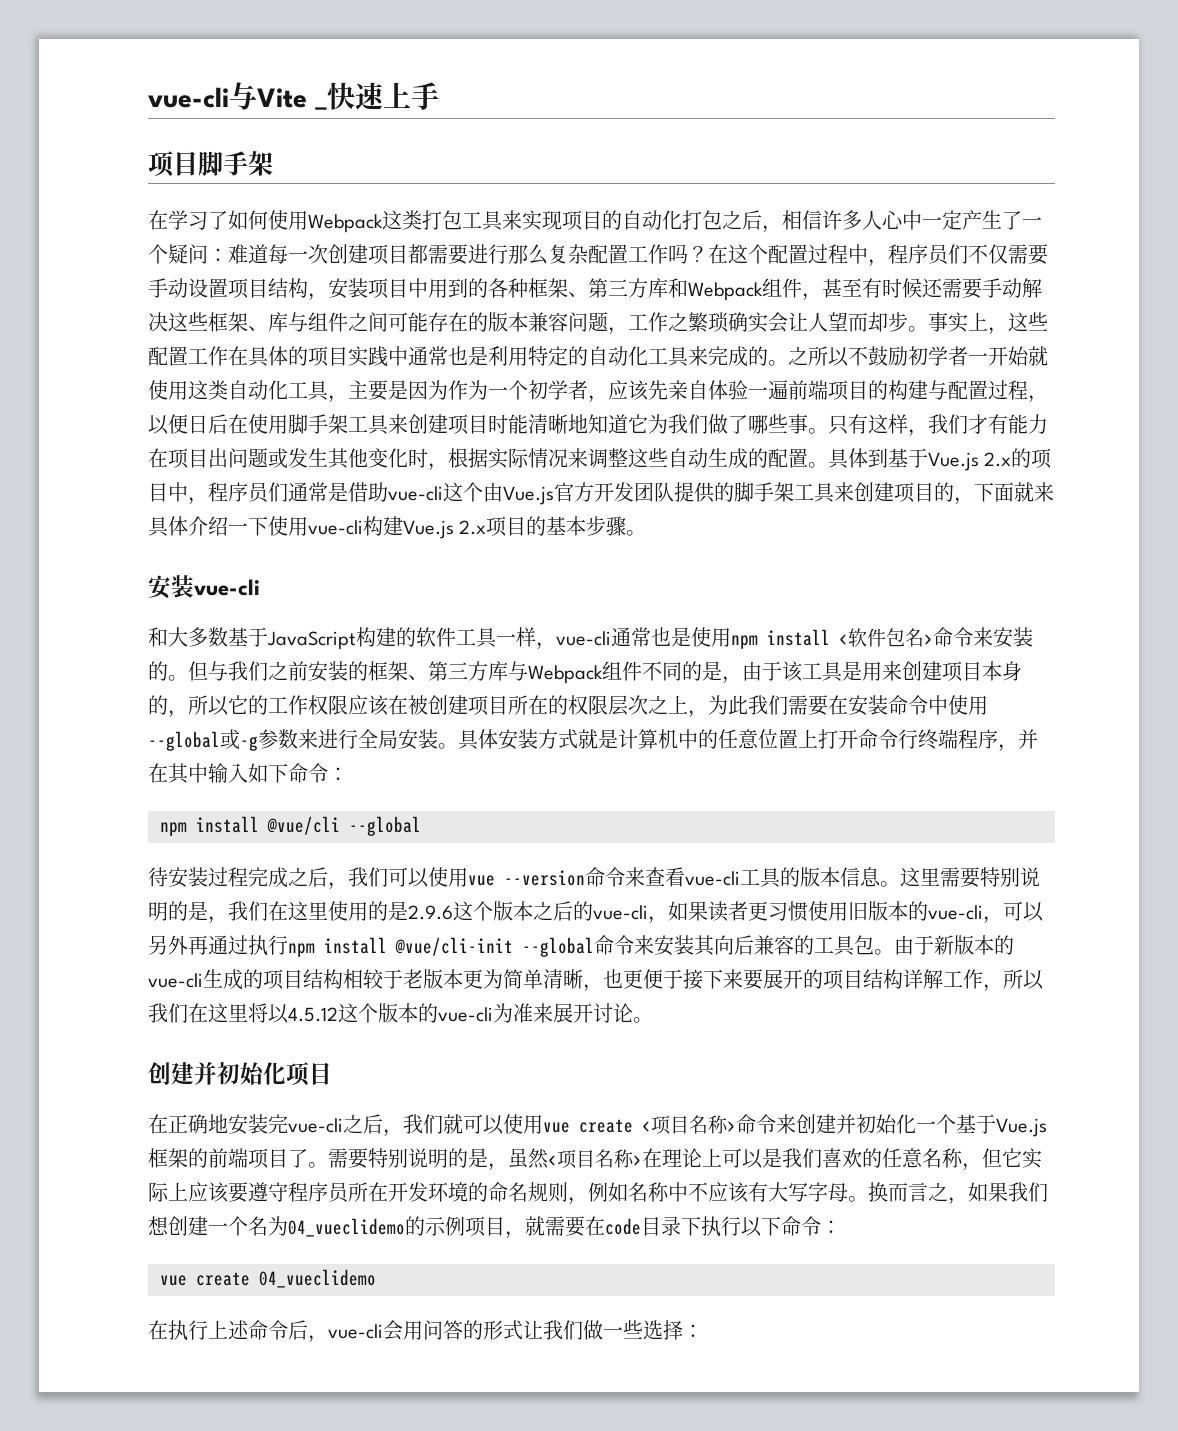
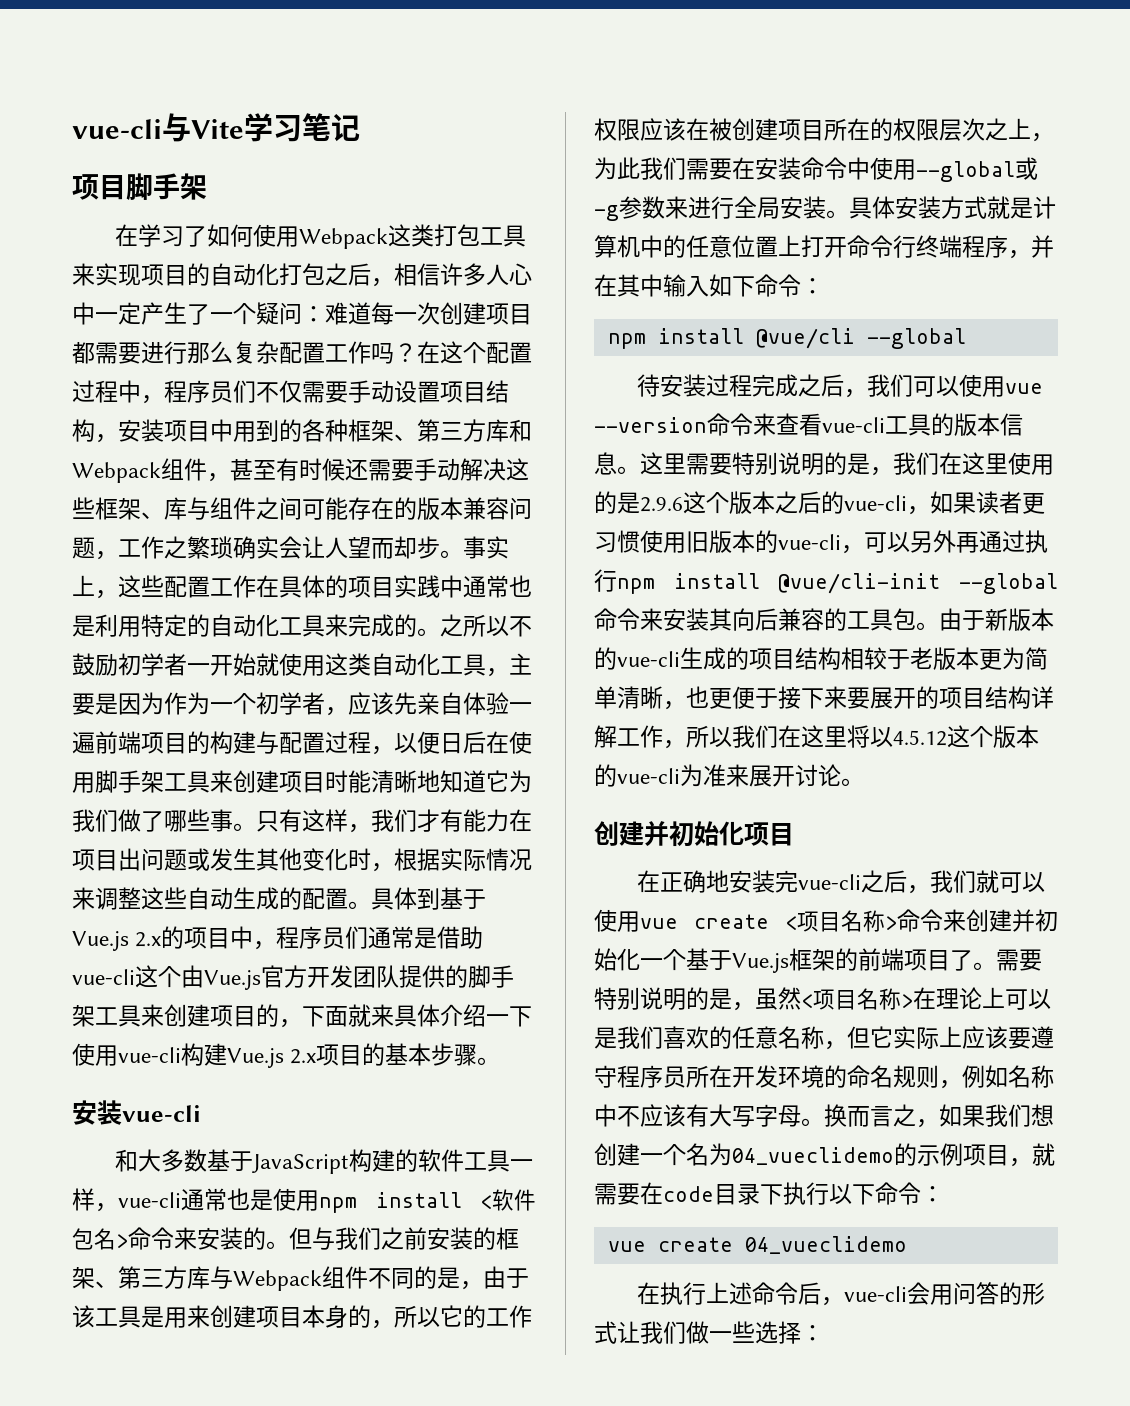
- vue-cli与Vite _快速上手
+ vue-cli与Vite学习笔记

